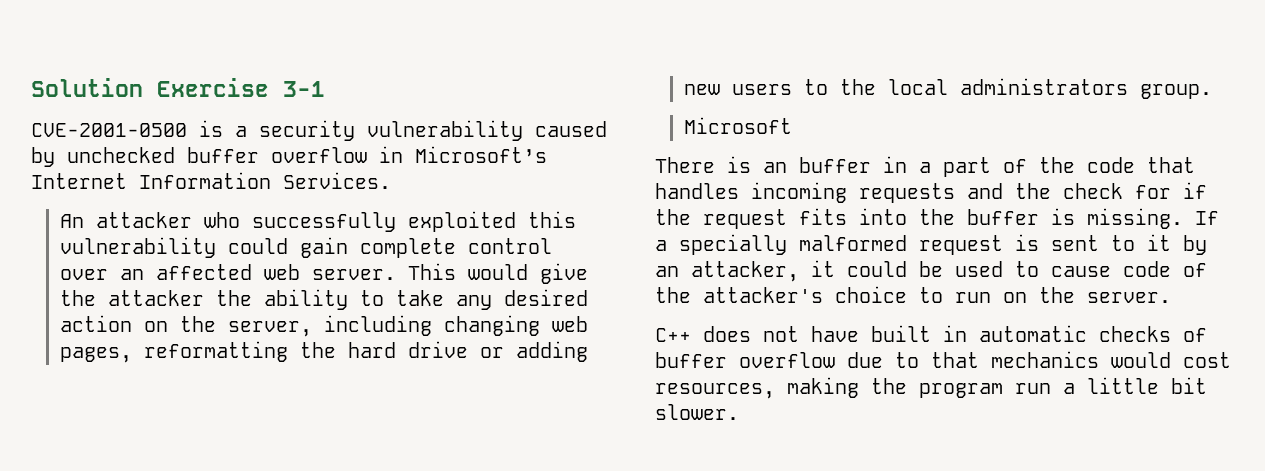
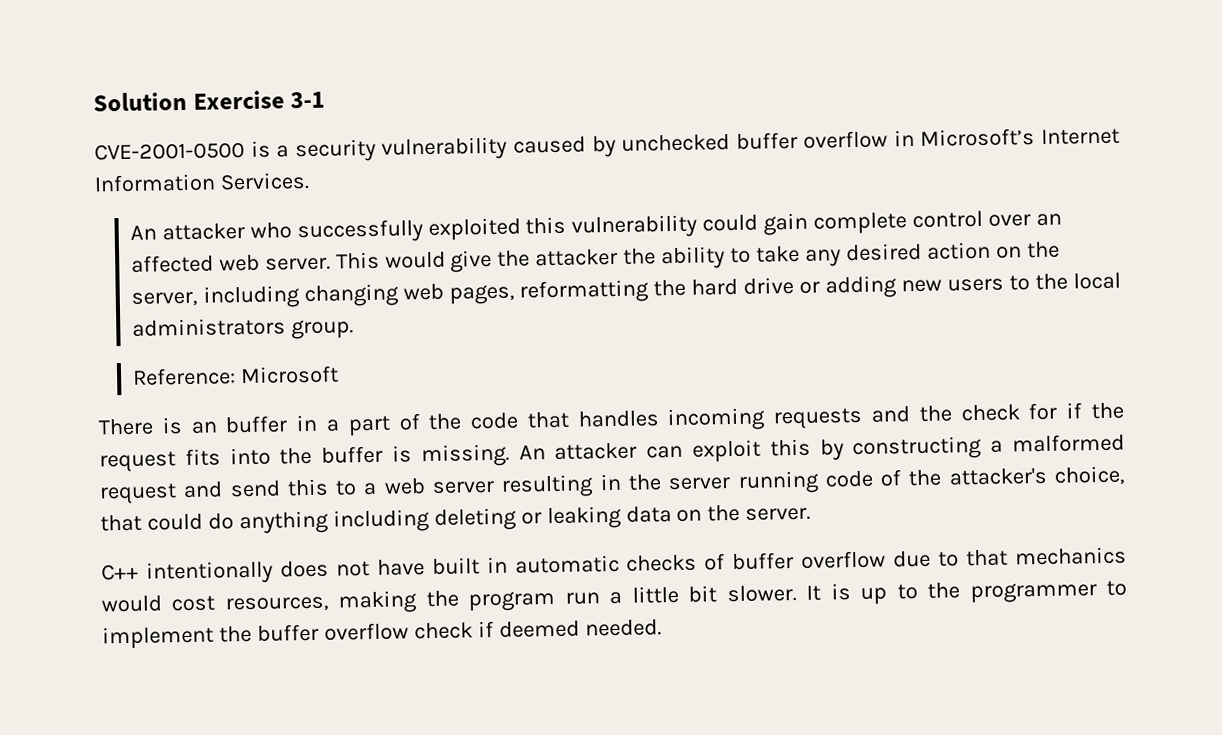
- Microsoft
+ Reference: Microsoft
- If a specially malformed request is sent to it by an attacker, it could be used to cause code of the attacker's choice to run on the server.
+ An attacker can exploit this by constructing a malformed request and send this to a web server resulting in the server running code of the attacker's choice, that could do anything including deleting or leaking data on the server.
- C++ does not have built in automatic checks of buffer overflow due to that mechanics would cost resources, making the program run a little bit slower.
+ C++ intentionally does not have built in automatic checks of buffer overflow due to that mechanics would cost resources, making the program run a little bit slower.
+ It is up to the programmer to implement the buffer overflow check if deemed needed.

